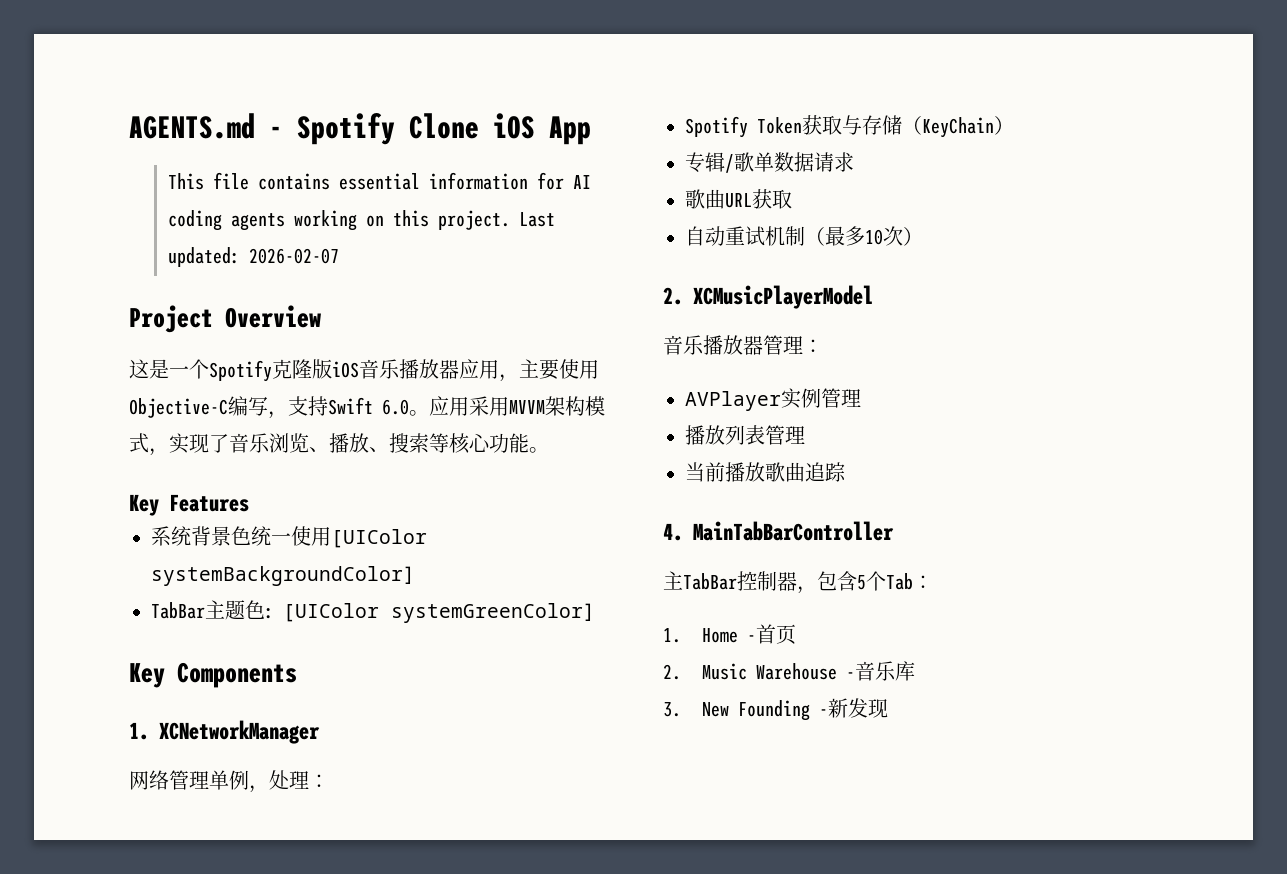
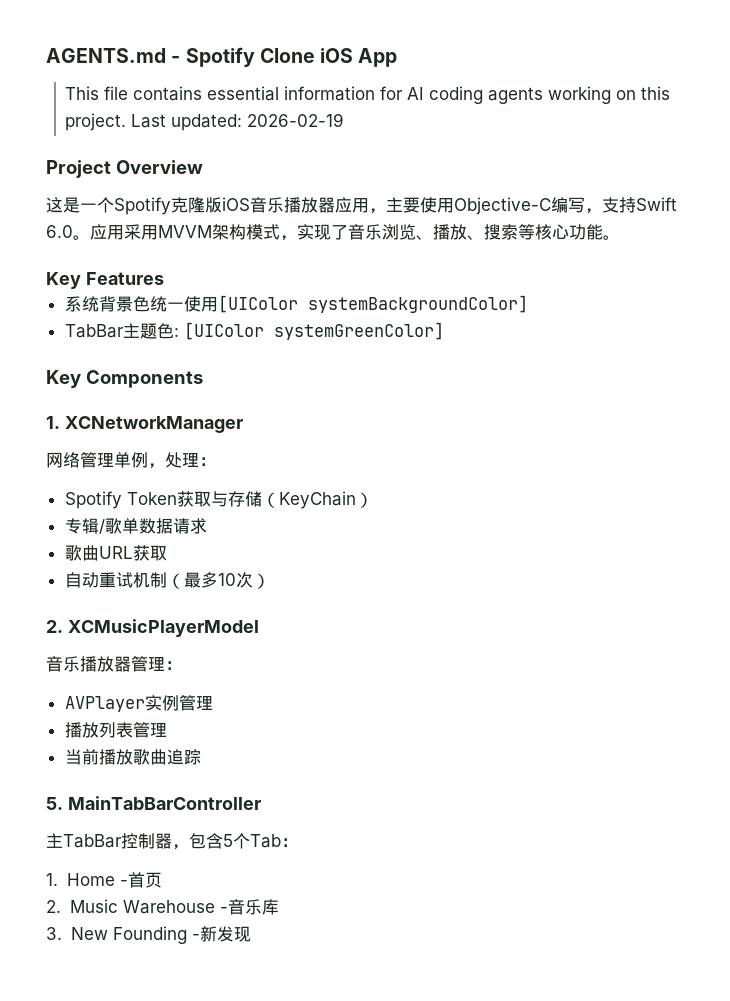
- Last updated: 2026-02-07
+ Last updated: 2026-02-19
- 4. MainTabBarController
+ 5. MainTabBarController

